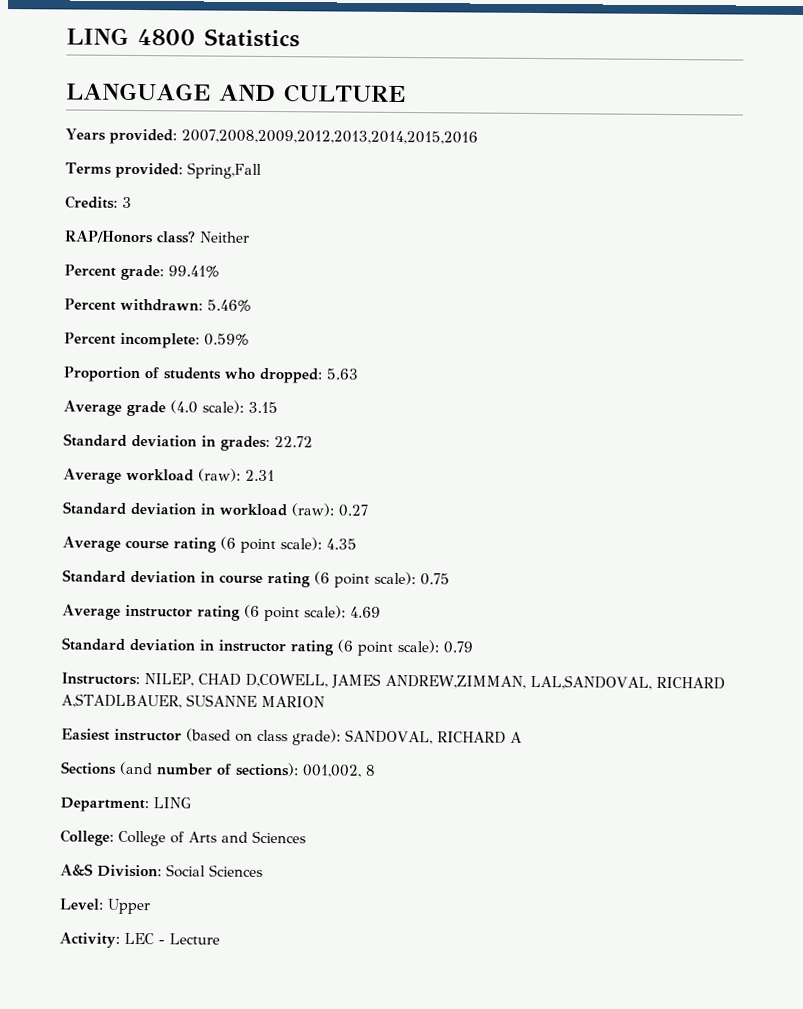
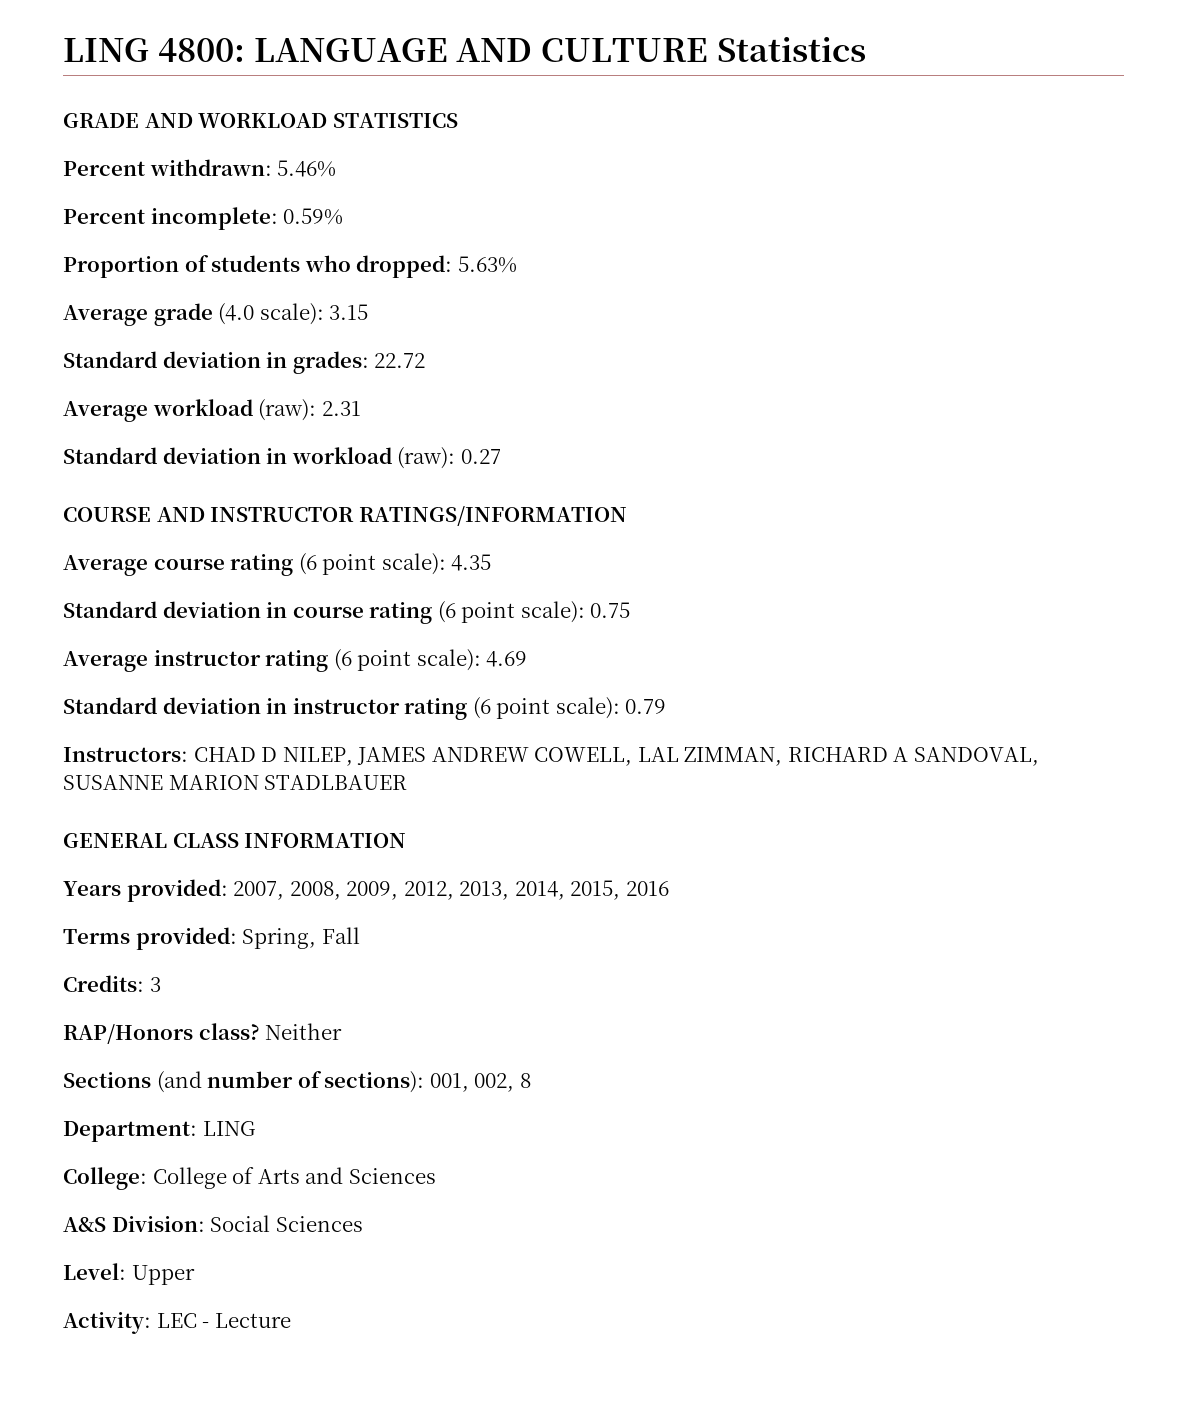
- LING 4800 Statistics
- LANGUAGE AND CULTURE
- Years provided: 2007,2008,2009,2012,2013,2014,2015,2016
- Terms provided: Spring,Fall
- Credits: 3
- RAP/Honors class? Neither
- Percent grade: 99.41%
+ LING 4800: LANGUAGE AND CULTURE Statistics
+ GRADE AND WORKLOAD STATISTICS
- Proportion of students who dropped: 5.63
+ Proportion of students who dropped: 5.63%
+ COURSE AND INSTRUCTOR RATINGS/INFORMATION
- Instructors: NILEP, CHAD D,COWELL, JAMES ANDREW,ZIMMAN, LAL,SANDOVAL, RICHARD A,STADLBAUER, SUSANNE MARION
- Easiest instructor (based on class grade): SANDOVAL, RICHARD A
+ Instructors: CHAD D NILEP, JAMES ANDREW COWELL, LAL ZIMMAN, RICHARD A SANDOVAL, SUSANNE MARION STADLBAUER
+ GENERAL CLASS INFORMATION
+ Years provided: 2007, 2008, 2009, 2012, 2013, 2014, 2015, 2016
+ Terms provided: Spring, Fall
+ Credits: 3
+ RAP/Honors class? Neither
- Sections (and number of sections): 001,002, 8
+ Sections (and number of sections): 001, 002, 8

